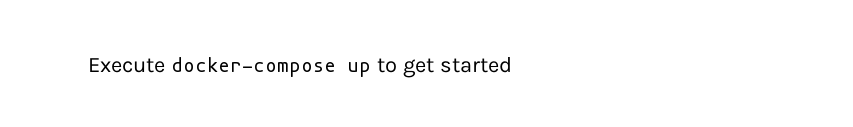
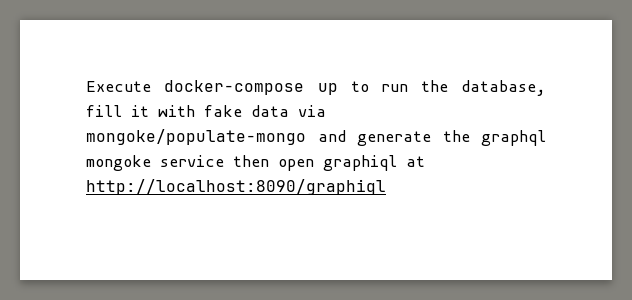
- Execute docker-compose up to get started
+ Execute docker-compose up to run the database, fill it with fake data via mongoke/populate-mongo and generate the graphql mongoke service then open graphiql at http://localhost:8090/graphiql

